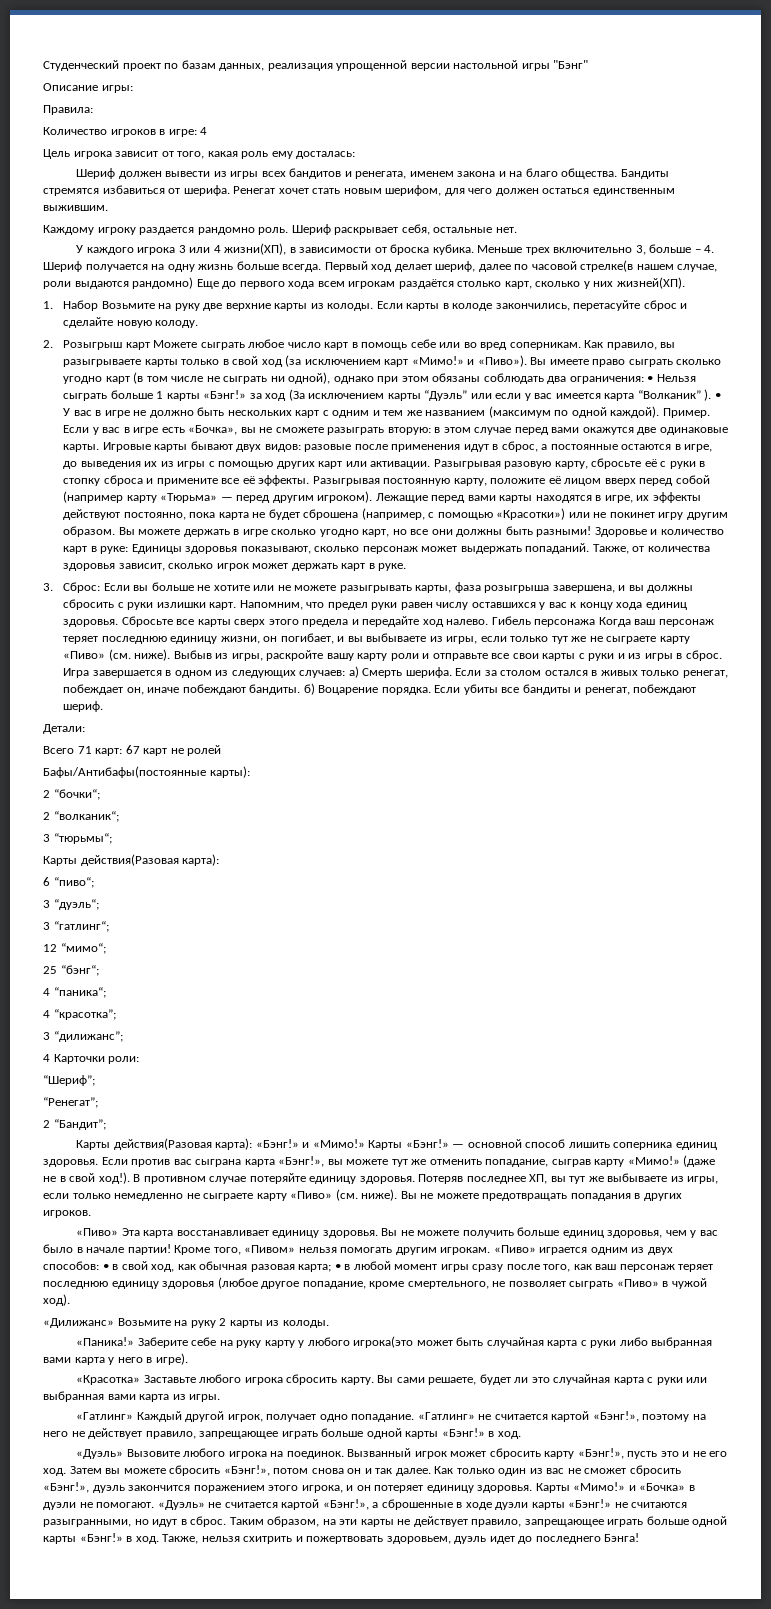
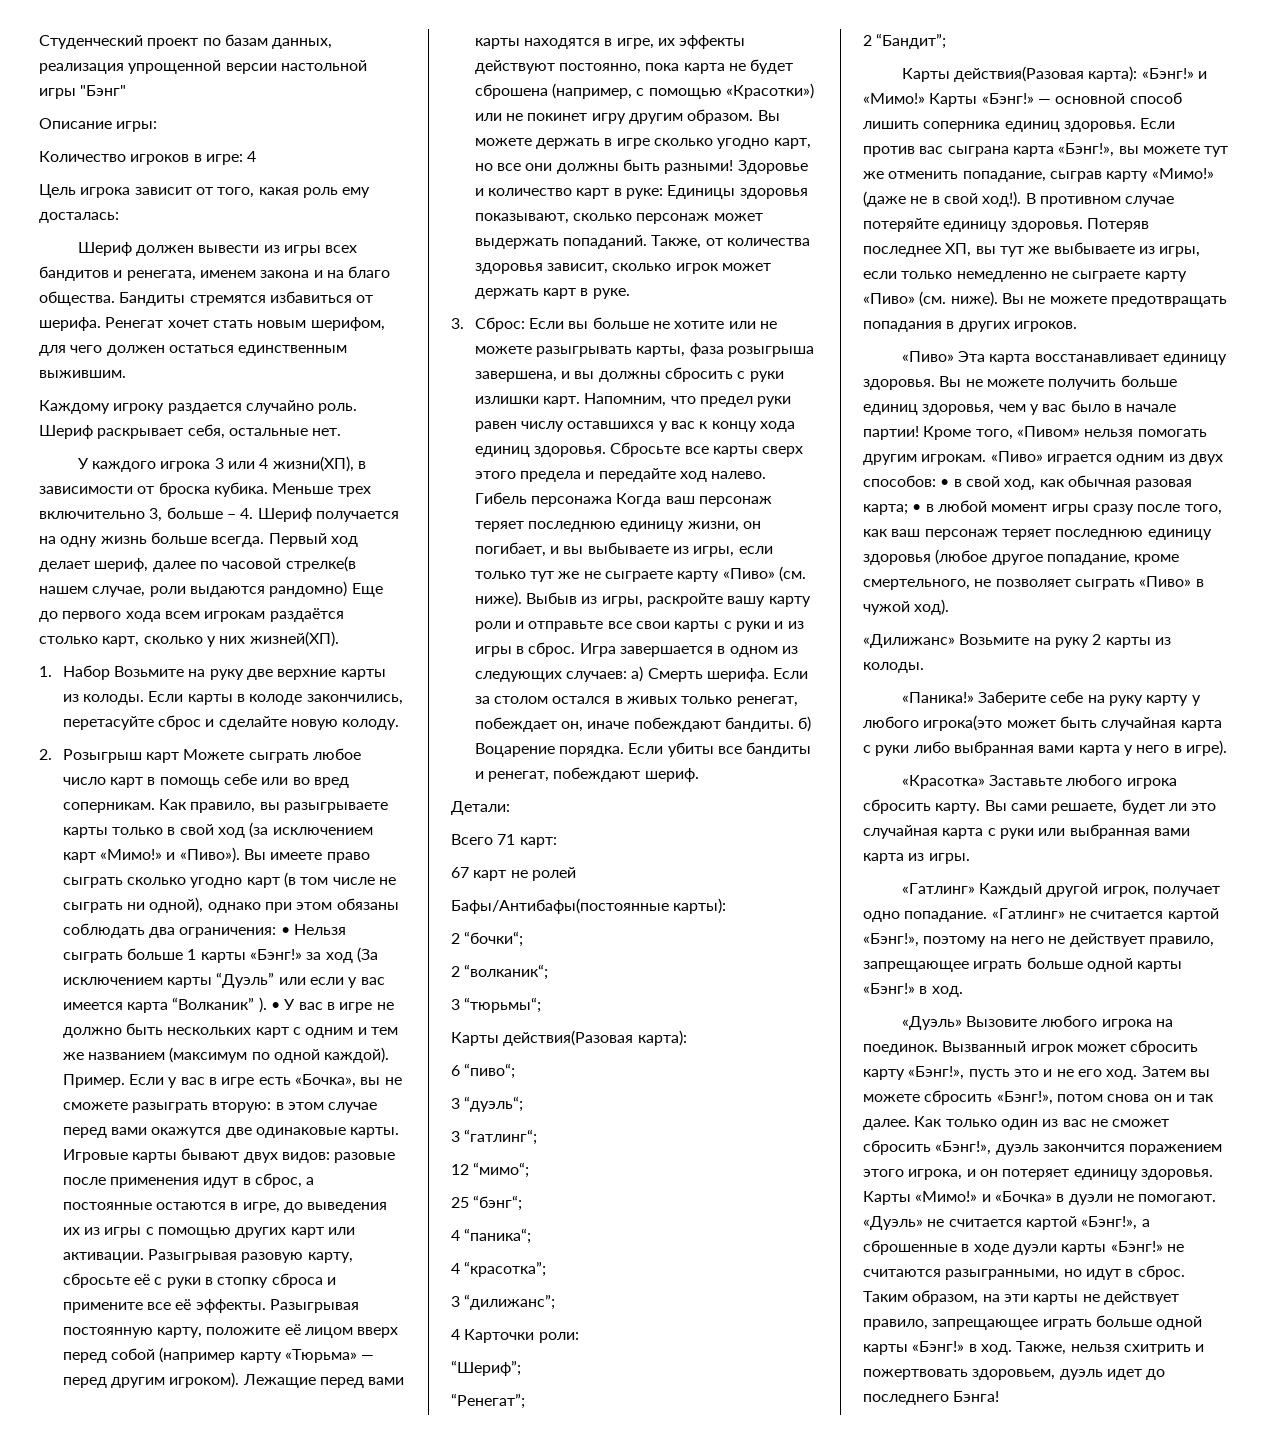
- Правила:
- Каждому игроку раздается рандомно роль.
+ Каждому игроку раздается случайно роль.
- Всего 71 карт: 67 карт не ролей
+ Всего 71 карт:
+ 67 карт не ролей

